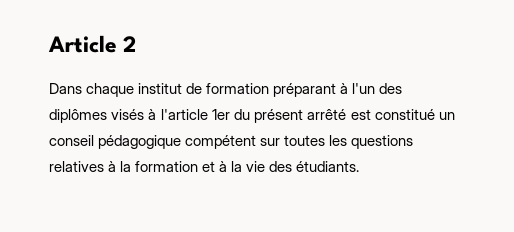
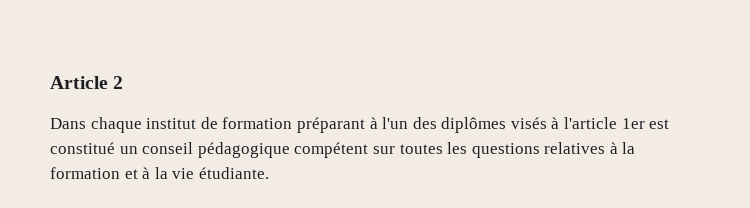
- Dans chaque institut de formation préparant à l'un des diplômes visés à l'article 1er du présent arrêté est constitué un conseil pédagogique compétent sur toutes les questions relatives à la formation et à la vie des étudiants.
+ Dans chaque institut de formation préparant à l'un des diplômes visés à l'article 1er est constitué un conseil pédagogique compétent sur toutes les questions relatives à la formation et à la vie étudiante.

